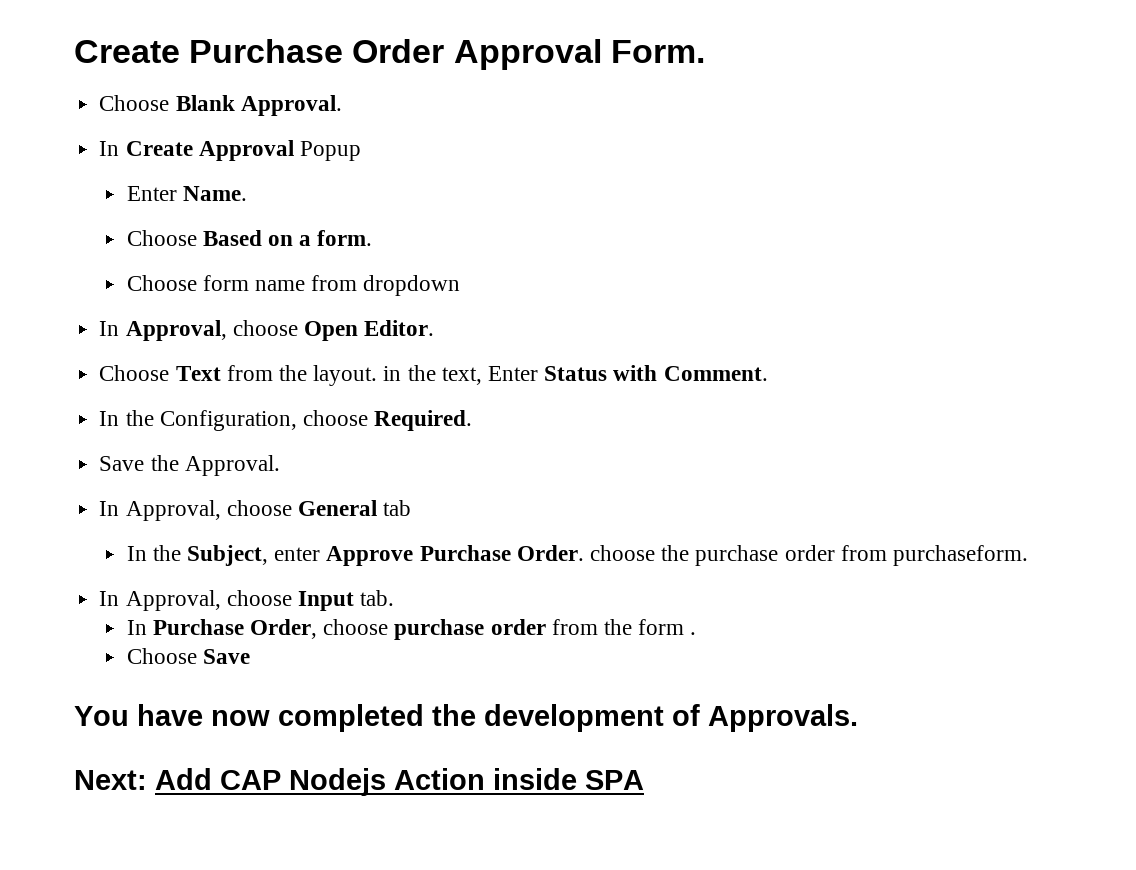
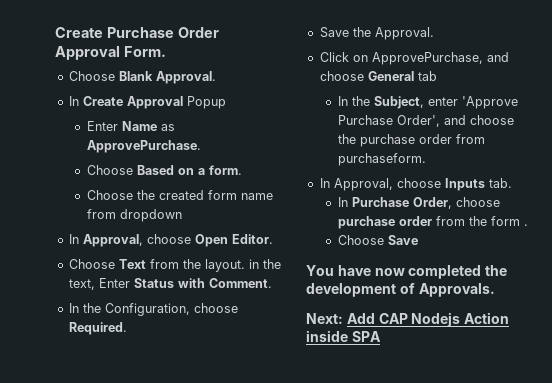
- Enter Name.
+ Enter Name as ApprovePurchase.
- Choose form name from dropdown
+ Choose the created form name from dropdown
- In Approval, choose General tab
+ Click on ApprovePurchase, and choose General tab
- In the Subject, enter Approve Purchase Order. choose the purchase order from purchaseform.
+ In the Subject, enter 'Approve Purchase Order', and choose the purchase order from purchaseform.
- In Approval, choose Input tab.
+ In Approval, choose Inputs tab.

